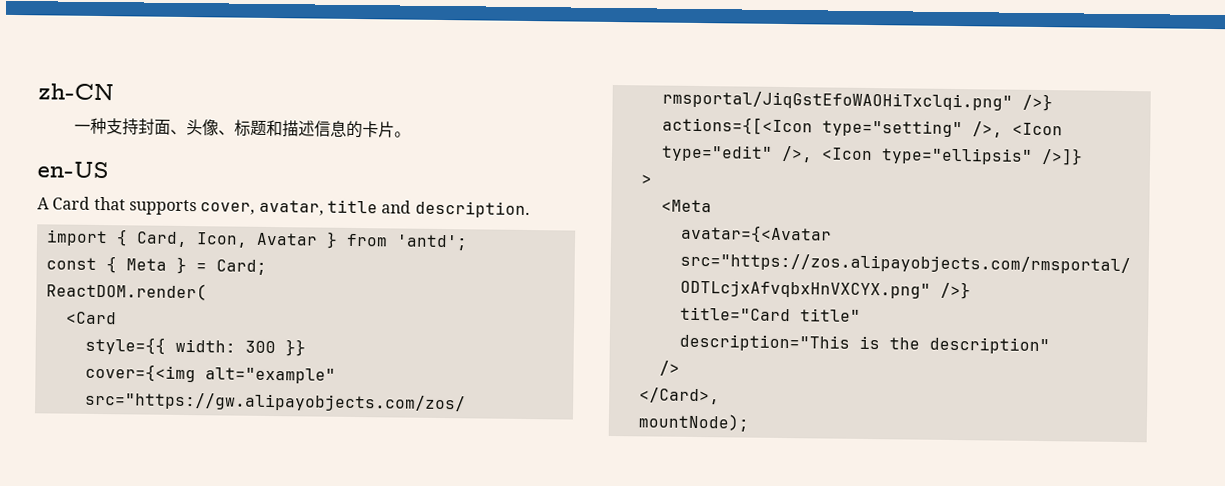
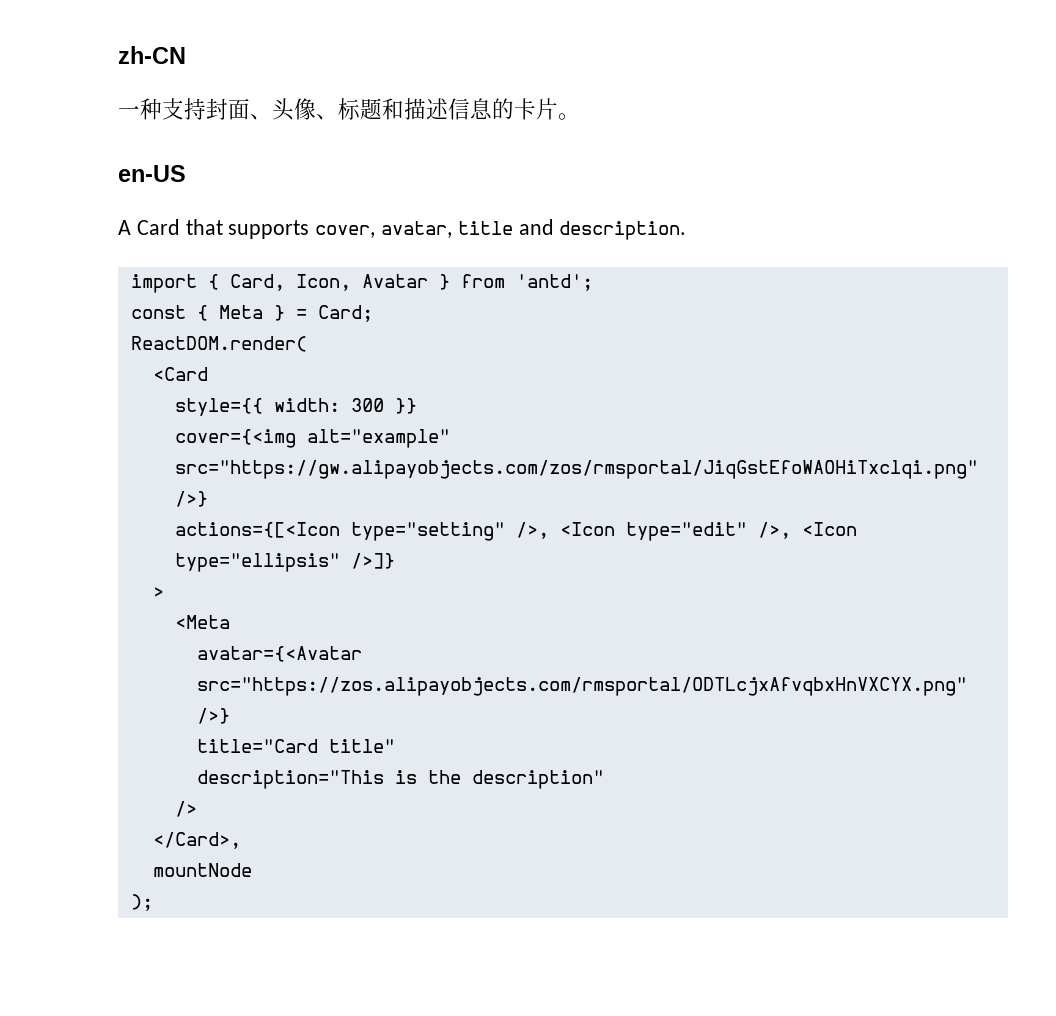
- mountNode);
+ mountNode
+ );

